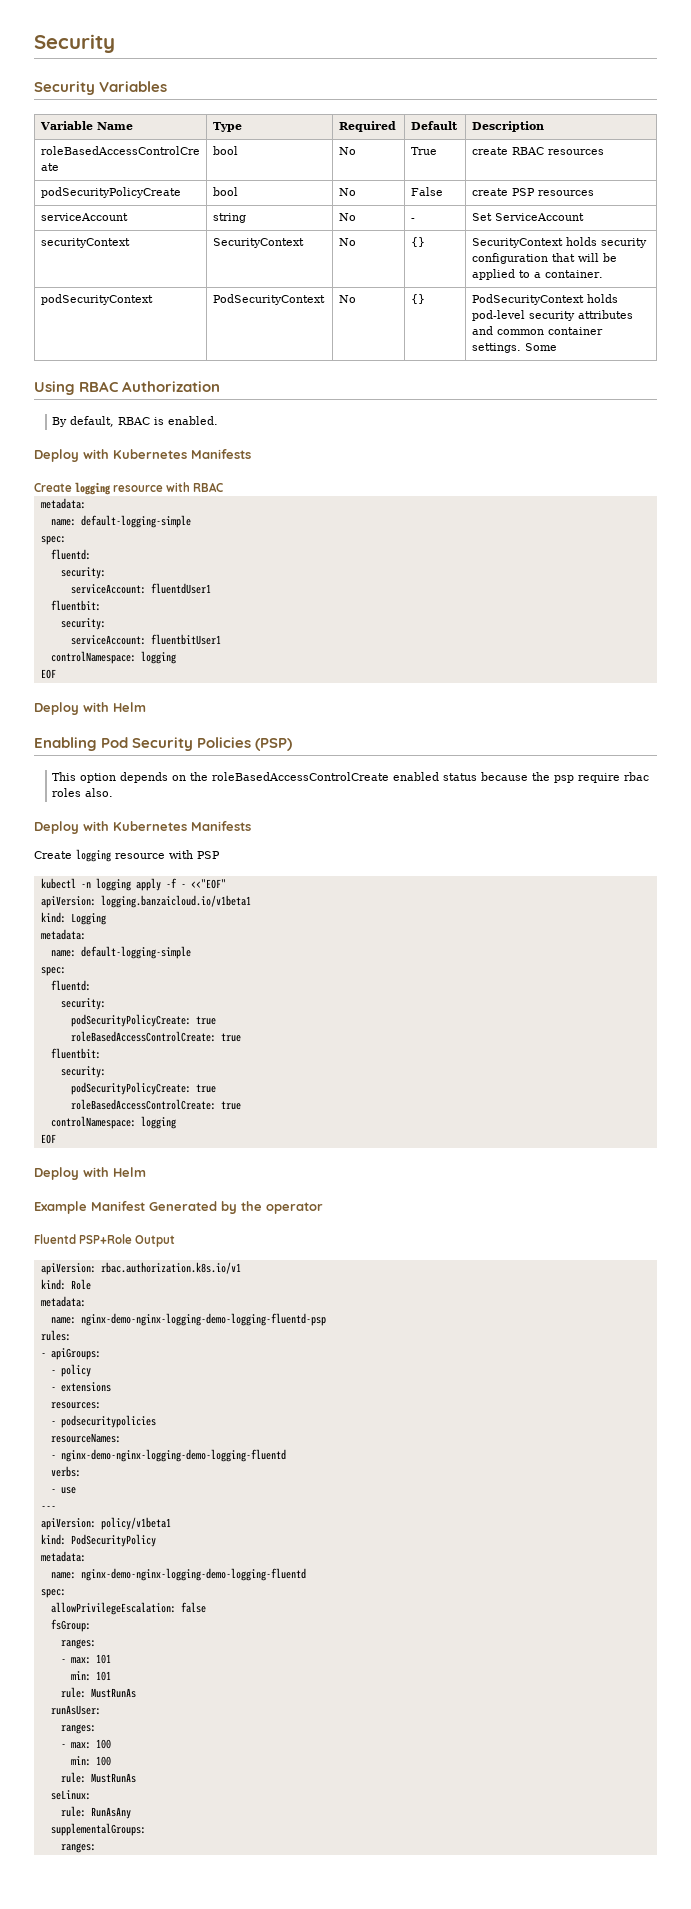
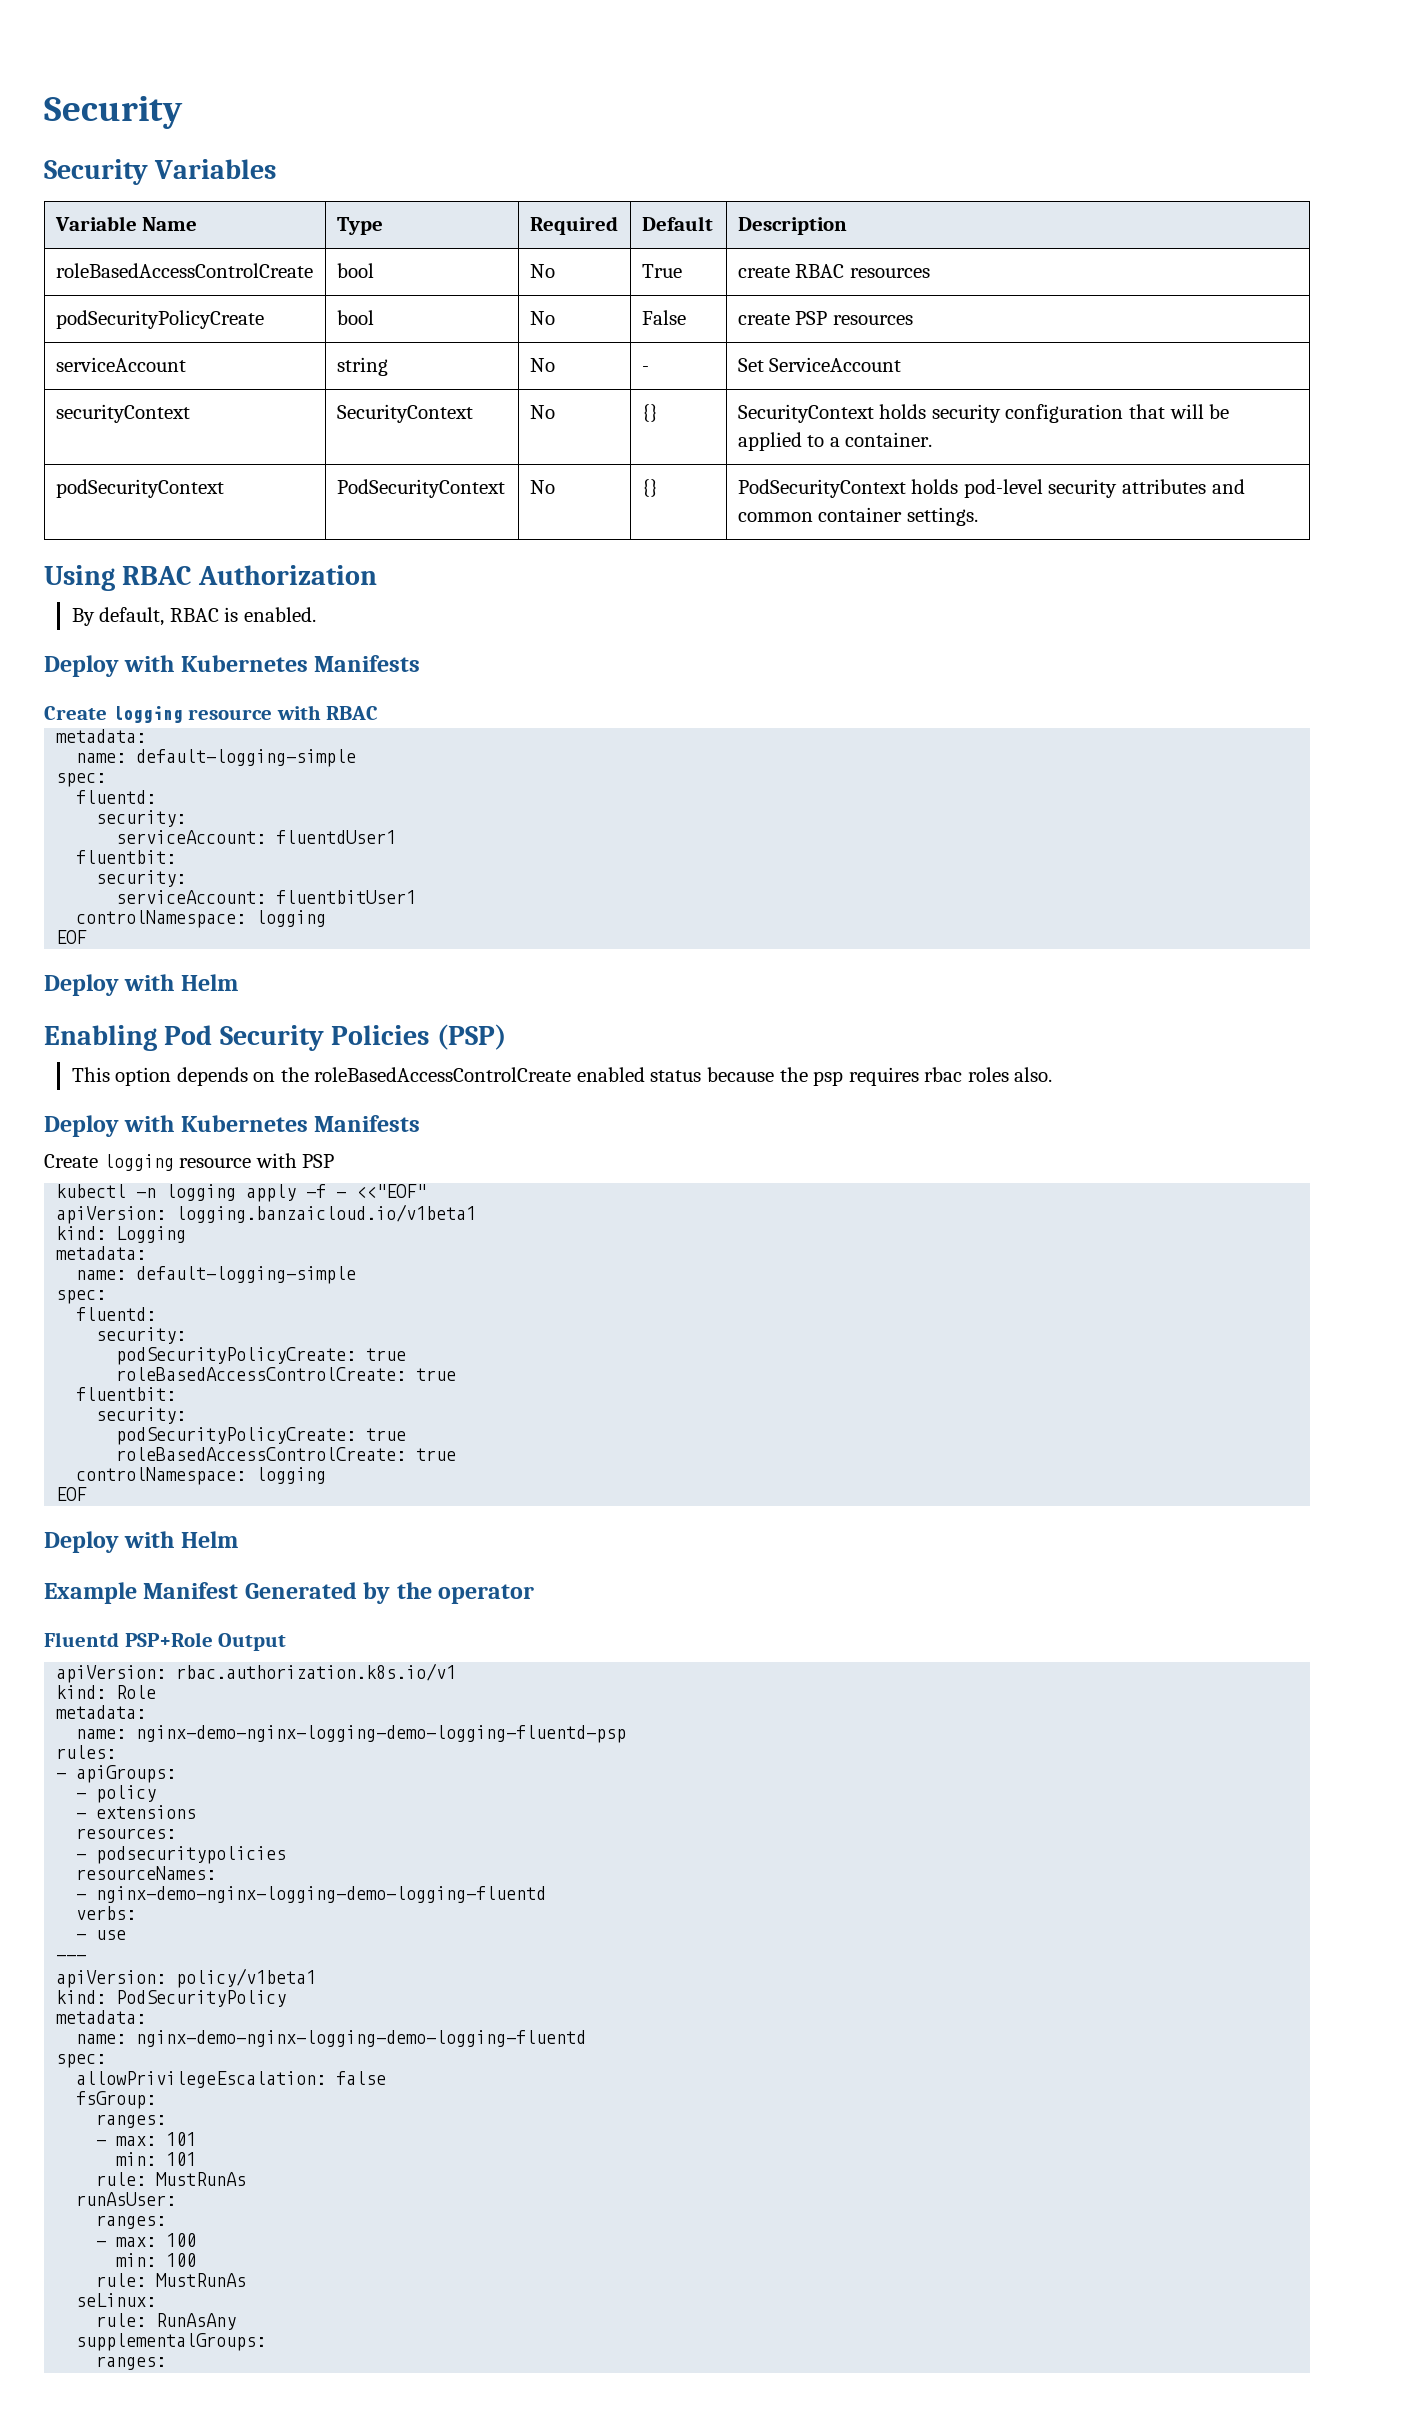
- podSecurityContext | PodSecurityContext | No | {} | PodSecurityContext holds pod-level security attributes and common container settings. Some
+ podSecurityContext | PodSecurityContext | No | {} | PodSecurityContext holds pod-level security attributes and common container settings.
- This option depends on the roleBasedAccessControlCreate enabled status because the psp require rbac roles also.
+ This option depends on the roleBasedAccessControlCreate enabled status because the psp requires rbac roles also.

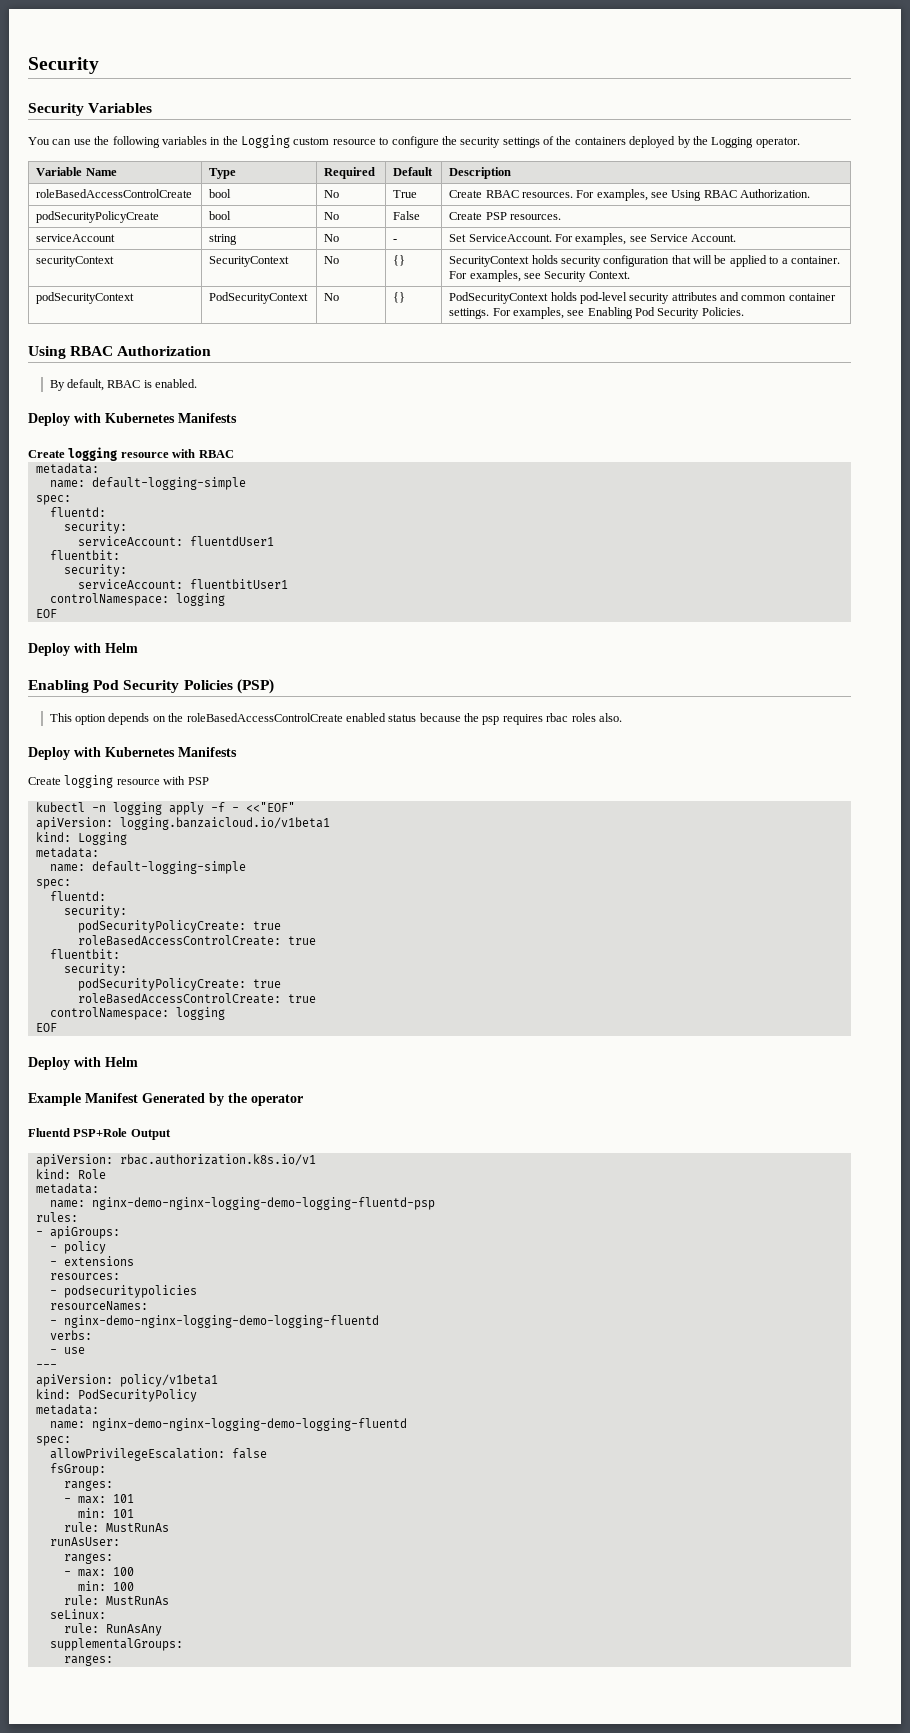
+ You can use the following variables in the Logging custom resource to configure the security settings of the containers deployed by the Logging operator.
- roleBasedAccessControlCreate | bool | No | True | create RBAC resources
+ roleBasedAccessControlCreate | bool | No | True | Create RBAC resources. For examples, see Using RBAC Authorization.
- podSecurityPolicyCreate | bool | No | False | create PSP resources
+ podSecurityPolicyCreate | bool | No | False | Create PSP resources.
- serviceAccount | string | No | - | Set ServiceAccount
+ serviceAccount | string | No | - | Set ServiceAccount. For examples, see Service Account.
- securityContext | SecurityContext | No | {} | SecurityContext holds security configuration that will be applied to a container.
+ securityContext | SecurityContext | No | {} | SecurityContext holds security configuration that will be applied to a container. For examples, see Security Context.
- podSecurityContext | PodSecurityContext | No | {} | PodSecurityContext holds pod-level security attributes and common container settings.
+ podSecurityContext | PodSecurityContext | No | {} | PodSecurityContext holds pod-level security attributes and common container settings. For examples, see Enabling Pod Security Policies.

